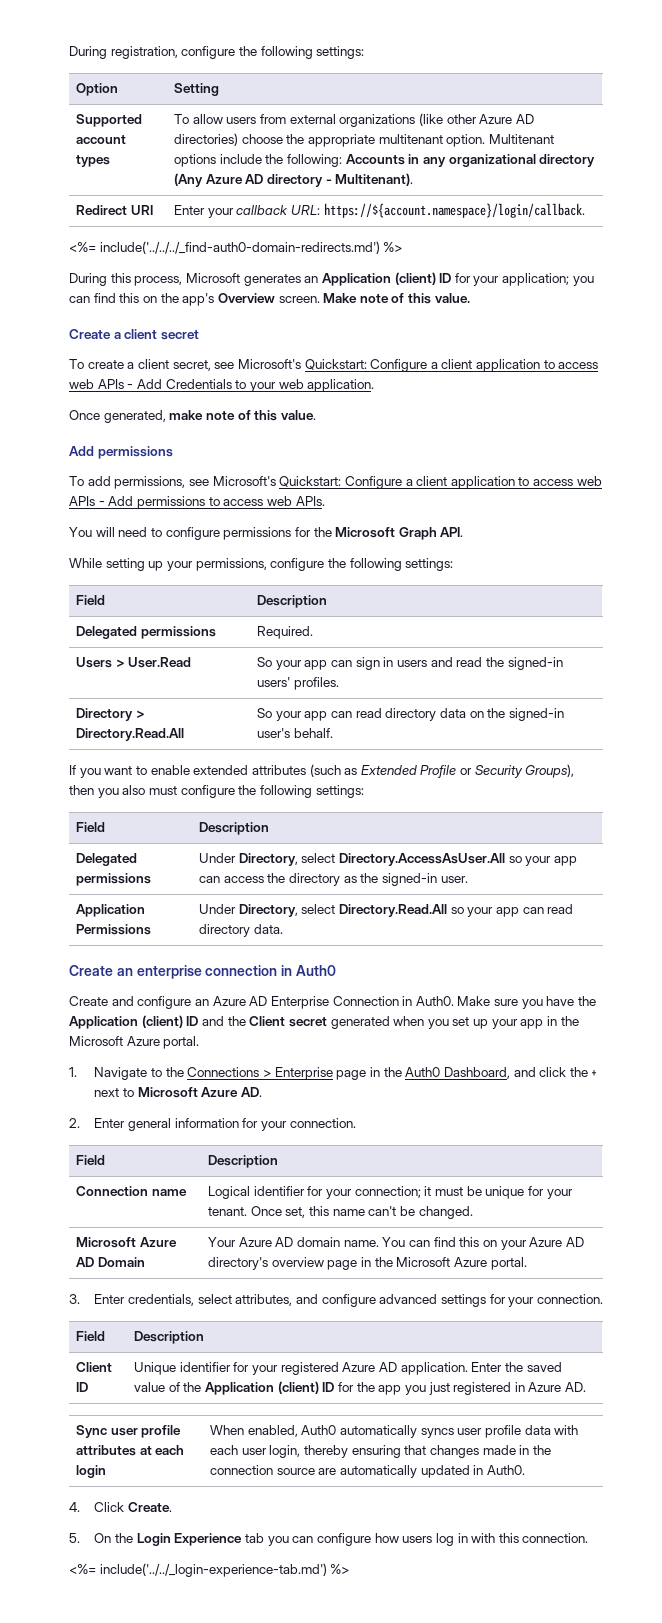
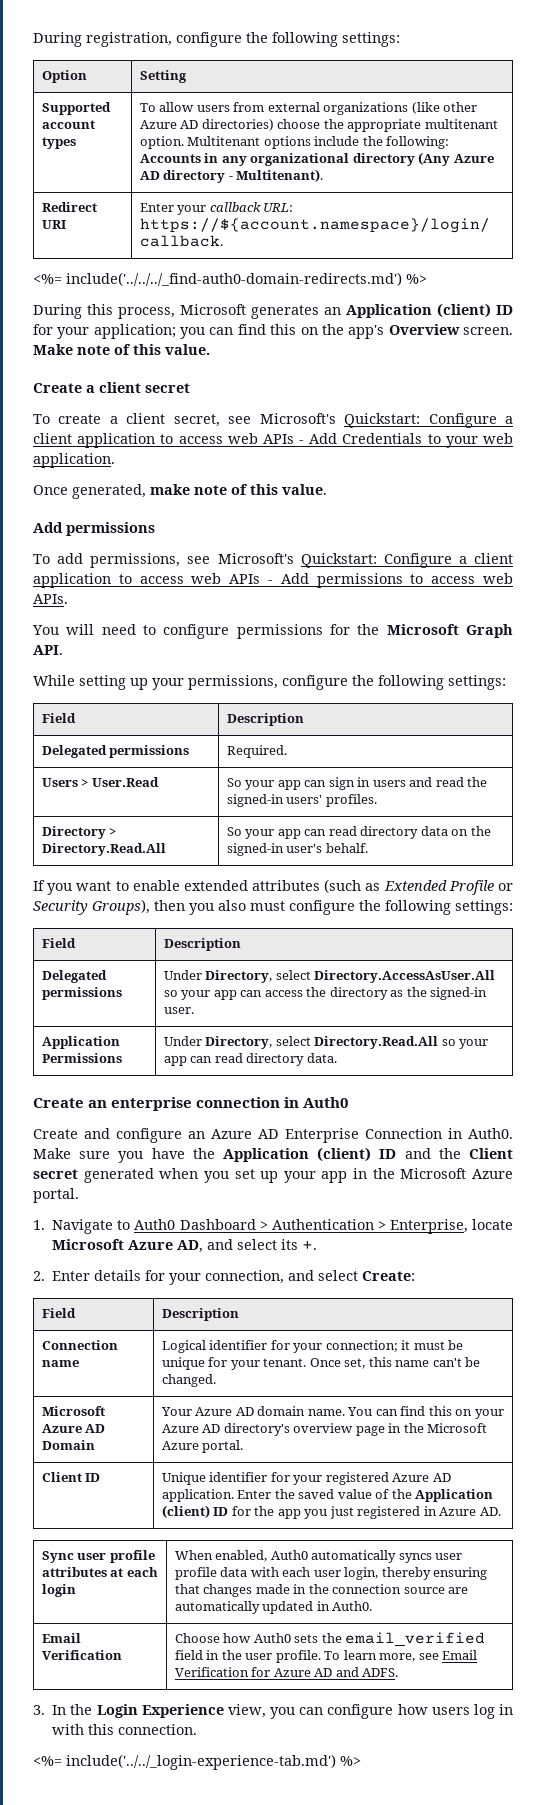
- 1. Navigate to the Connections > Enterprise page in the Auth0 Dashboard, and click the + next to Microsoft Azure AD.
- 2. Enter general information for your connection.
+ 1. Navigate to Auth0 Dashboard > Authentication > Enterprise, locate Microsoft Azure AD, and select its +.
+ 2. Enter details for your connection, and select Create:
- 3. Enter credentials, select attributes, and configure advanced settings for your connection.
- Field | Description
- 4. Click Create.
- 5. On the Login Experience tab you can configure how users log in with this connection.
+ Email Verification | Choose how Auth0 sets the email_verified field in the user profile. To learn more, see Email Verification for Azure AD and ADFS.
+ 3. In the Login Experience view, you can configure how users log in with this connection.

